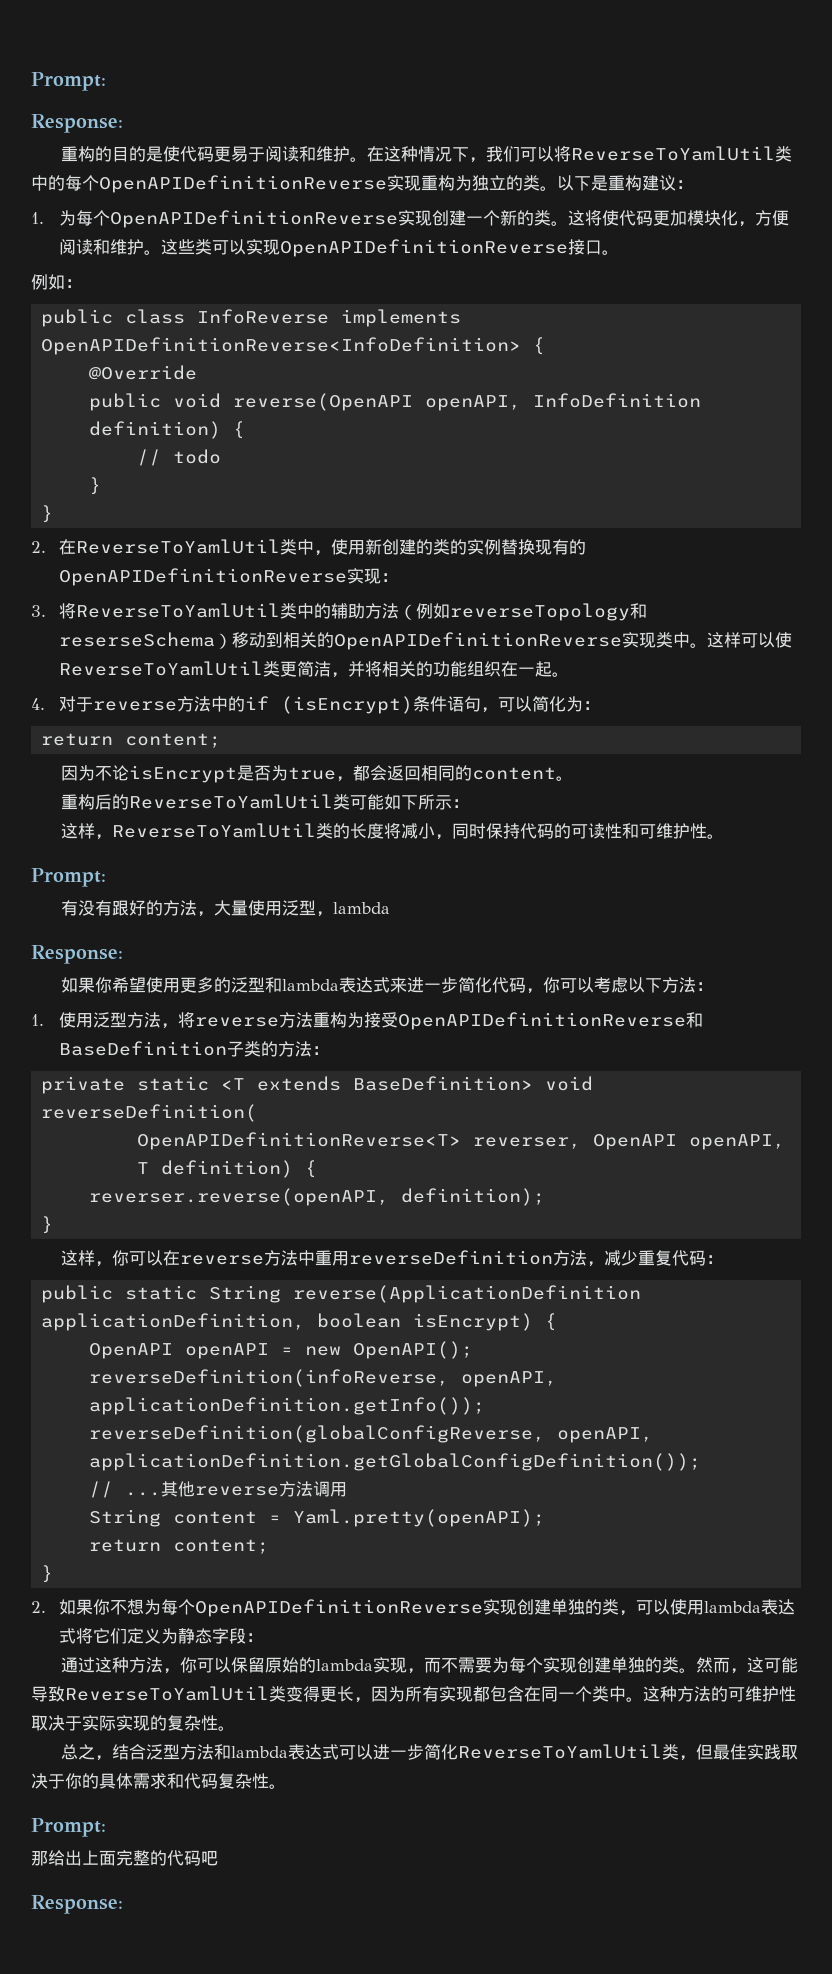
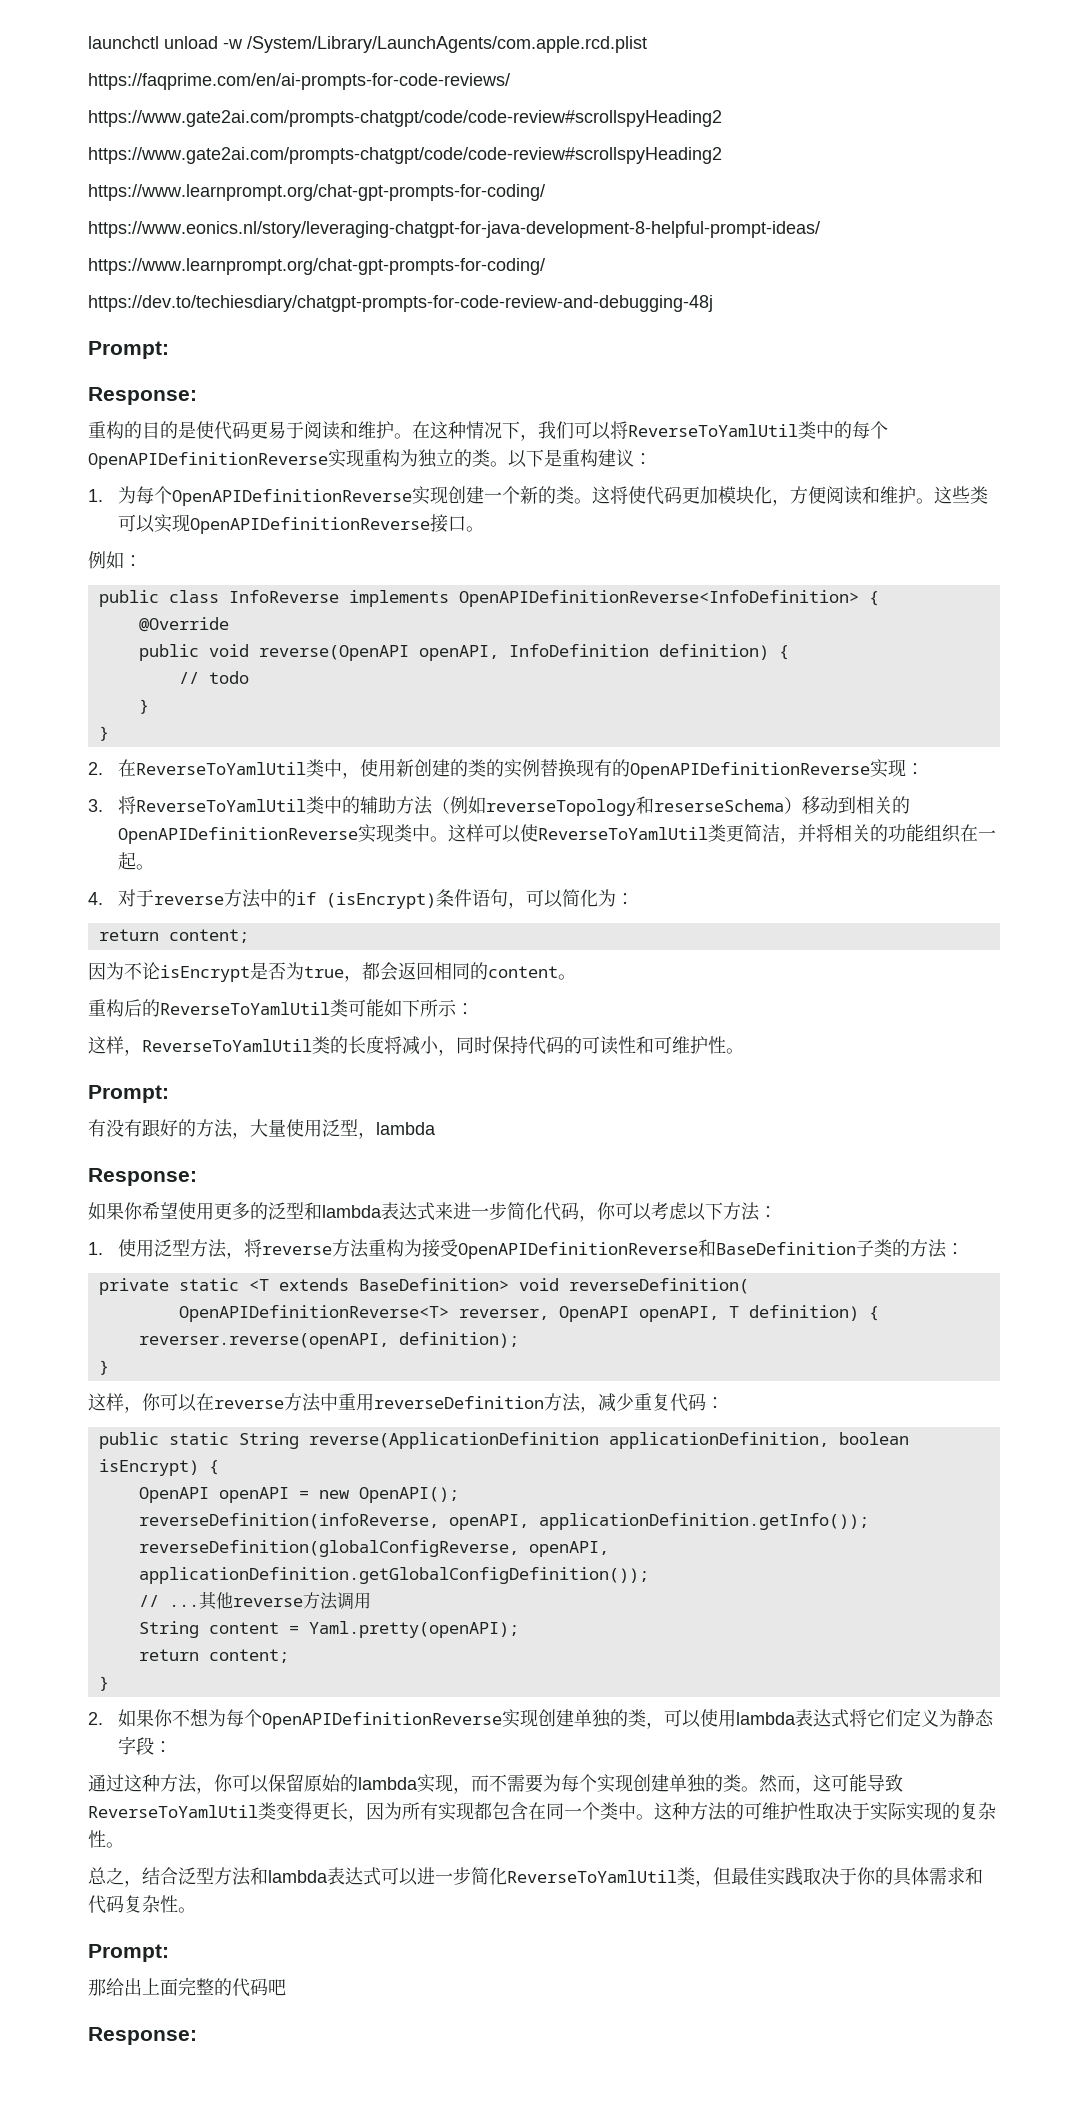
+ launchctl unload -w /System/Library/LaunchAgents/com.apple.rcd.plist
+ https://faqprime.com/en/ai-prompts-for-code-reviews/
+ https://www.gate2ai.com/prompts-chatgpt/code/code-review#scrollspyHeading2
+ https://www.gate2ai.com/prompts-chatgpt/code/code-review#scrollspyHeading2
+ https://www.learnprompt.org/chat-gpt-prompts-for-coding/
+ https://www.eonics.nl/story/leveraging-chatgpt-for-java-development-8-helpful-prompt-ideas/
+ https://www.learnprompt.org/chat-gpt-prompts-for-coding/
+ https://dev.to/techiesdiary/chatgpt-prompts-for-code-review-and-debugging-48j

